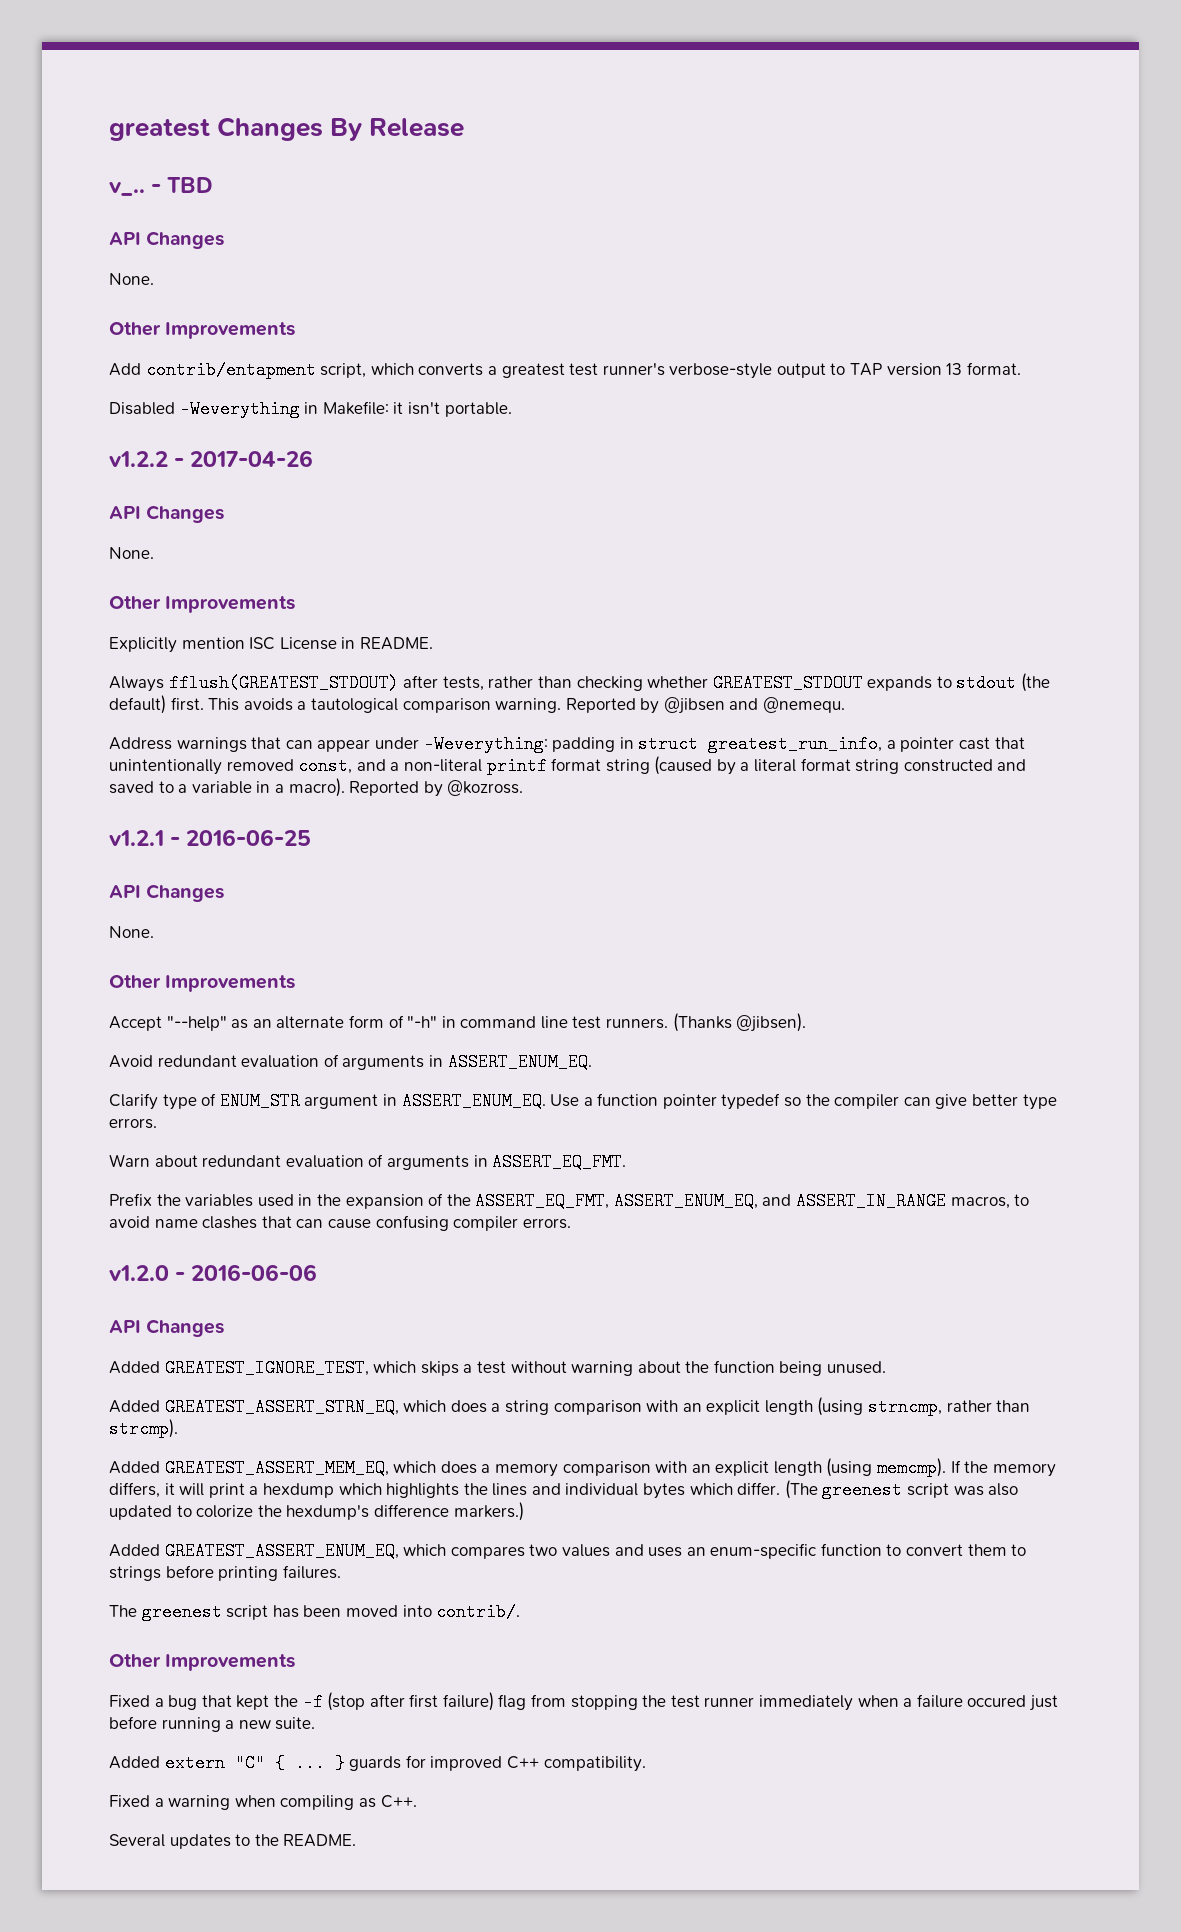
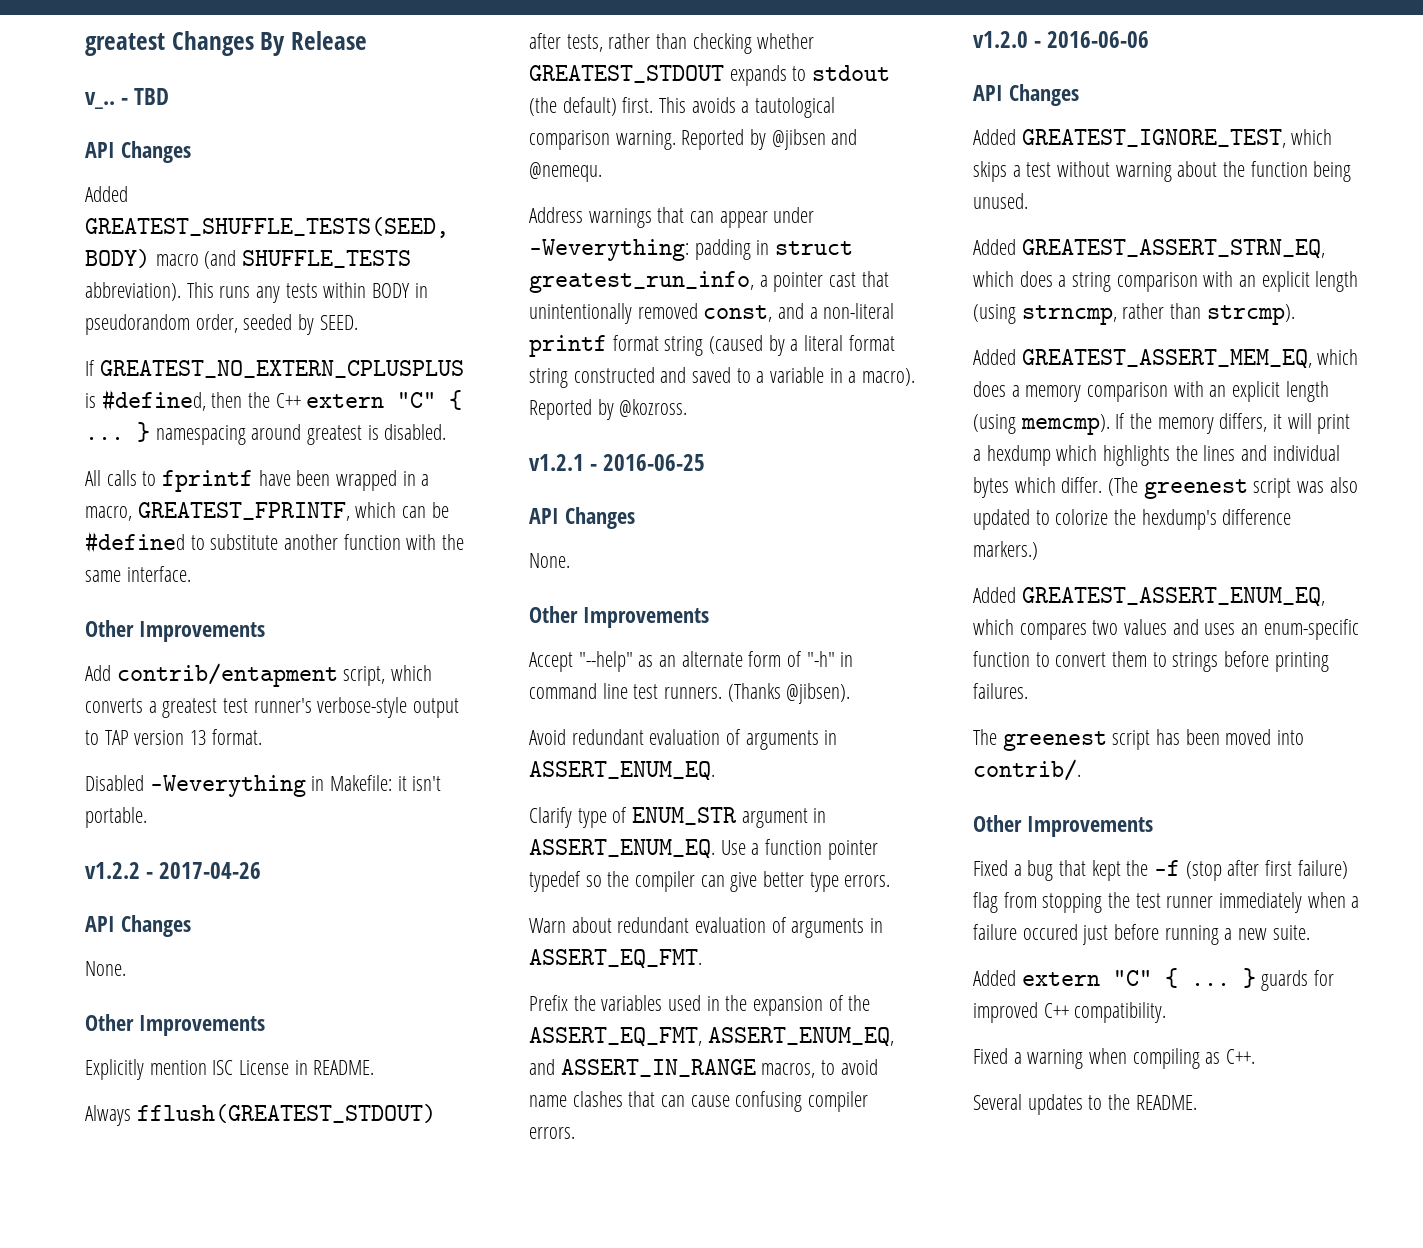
  - TBD
  API Changes
- None.
+ Added GREATEST_SHUFFLE_TESTS(SEED, BODY) macro (and SHUFFLE_TESTS abbreviation). This runs any tests within BODY in pseudorandom order, seeded by SEED.
+ If GREATEST_NO_EXTERN_CPLUSPLUS is #defined, then the C++ extern "C" { ... } namespacing around greatest is disabled.
+ All calls to fprintf have been wrapped in a macro, GREATEST_FPRINTF, which can be #defined to substitute another function with the same interface.

